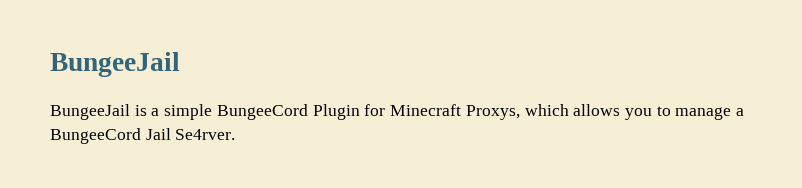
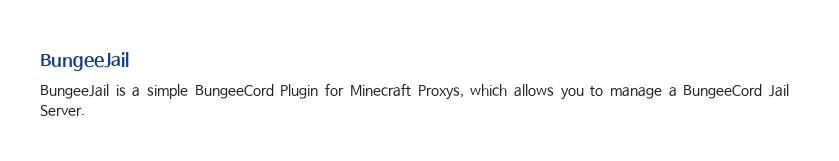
- BungeeJail is a simple BungeeCord Plugin for Minecraft Proxys, which allows you to manage a BungeeCord Jail Se4rver.
+ BungeeJail is a simple BungeeCord Plugin for Minecraft Proxys, which allows you to manage a BungeeCord Jail Server.

